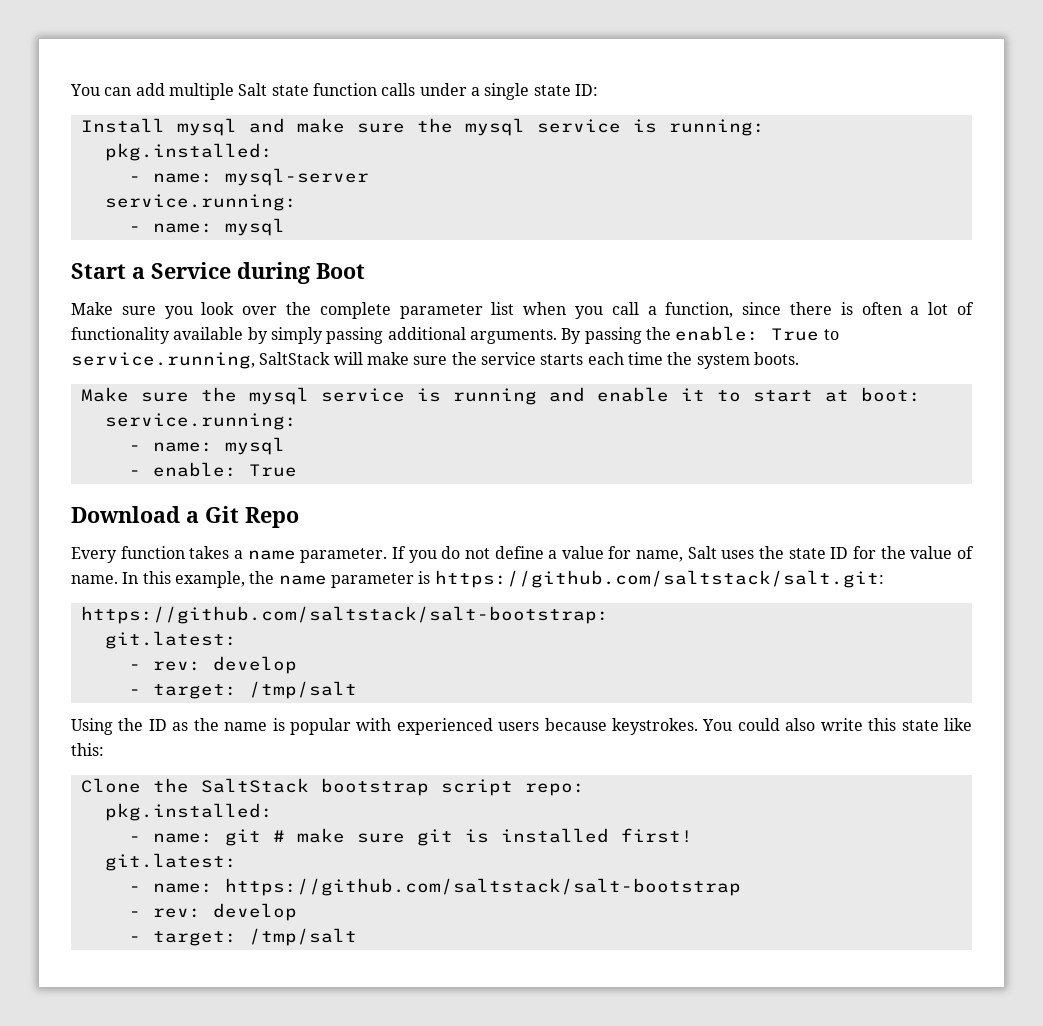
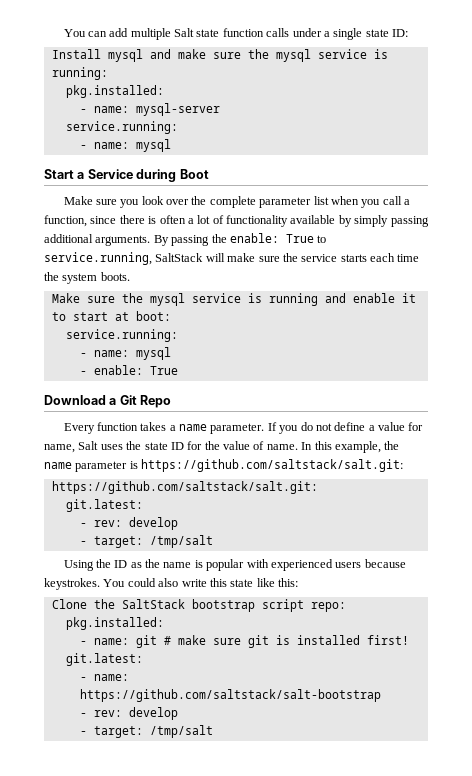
  In this example, the name parameter is https://github.com/saltstack/salt.git:
- https://github.com/saltstack/salt-bootstrap:
+ https://github.com/saltstack/salt.git:

